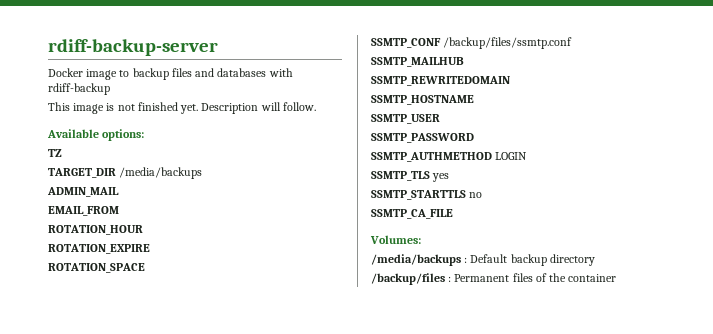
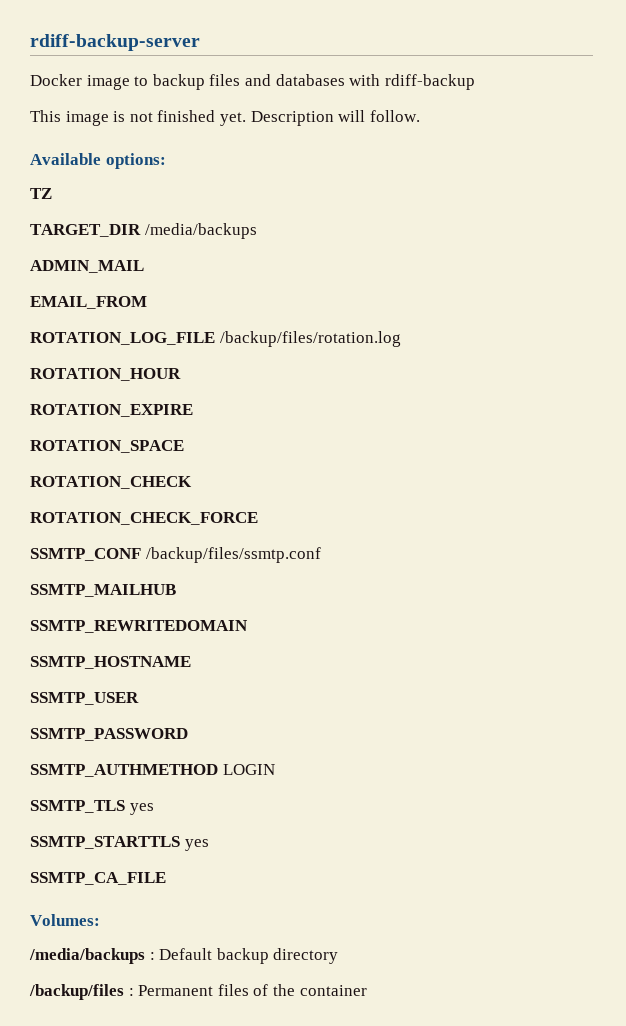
+ ROTATION_LOG_FILE /backup/files/rotation.log
+ ROTATION_CHECK
+ ROTATION_CHECK_FORCE
- SSMTP_STARTTLS no
+ SSMTP_STARTTLS yes

